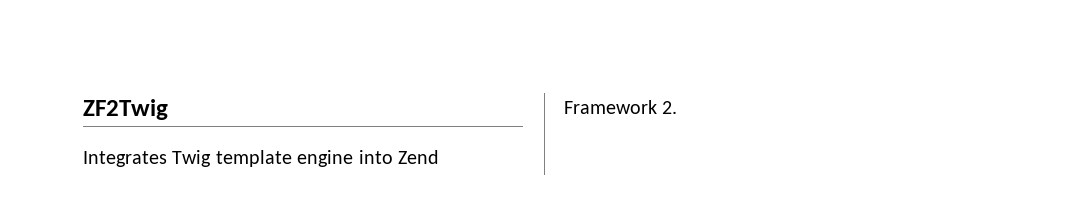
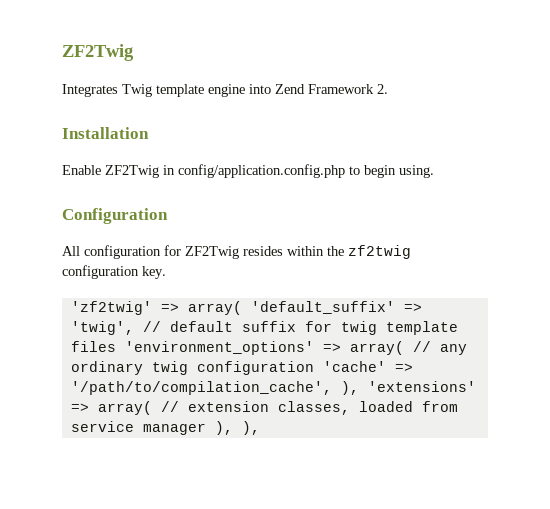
+ Installation
+ Enable ZF2Twig in config/application.config.php to begin using.
+ Configuration
+ All configuration for ZF2Twig resides within the zf2twig configuration key.
+ 'zf2twig' => array( 'default_suffix' => 'twig', // default suffix for twig template files 'environment_options' => array( // any ordinary twig configuration 'cache' => '/path/to/compilation_cache', ), 'extensions' => array( // extension classes, loaded from service manager ), ),

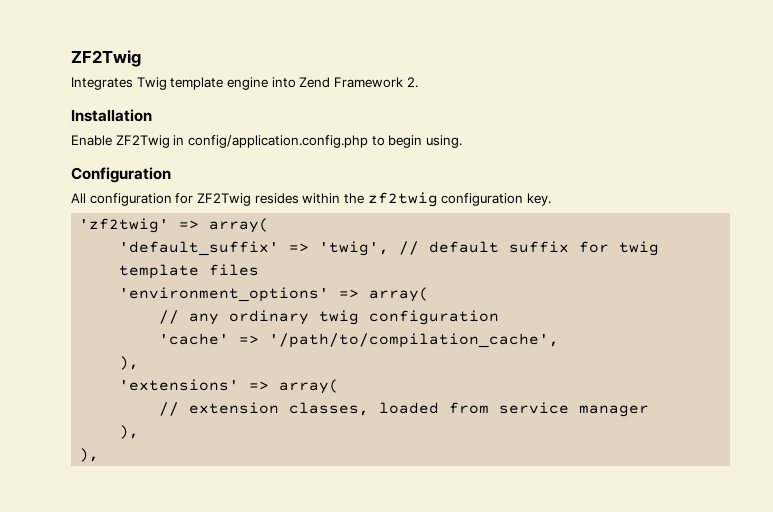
- 'zf2twig' => array( 'default_suffix' => 'twig', // default suffix for twig template files 'environment_options' => array( // any ordinary twig configuration 'cache' => '/path/to/compilation_cache', ), 'extensions' => array( // extension classes, loaded from service manager ), ),
+ 'zf2twig' => array(
+ 'default_suffix' => 'twig', // default suffix for twig template files
+ 'environment_options' => array(
+ // any ordinary twig configuration
+ 'cache' => '/path/to/compilation_cache',
+ ),
+ 'extensions' => array(
+ // extension classes, loaded from service manager
+ ),
+ ),

